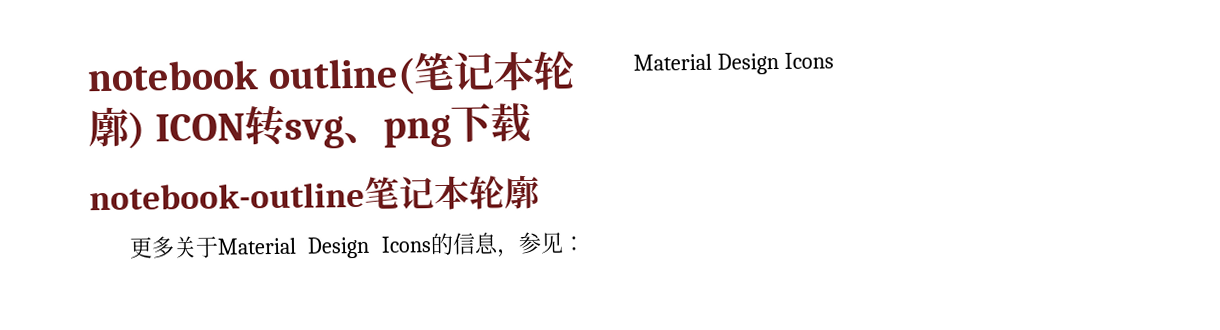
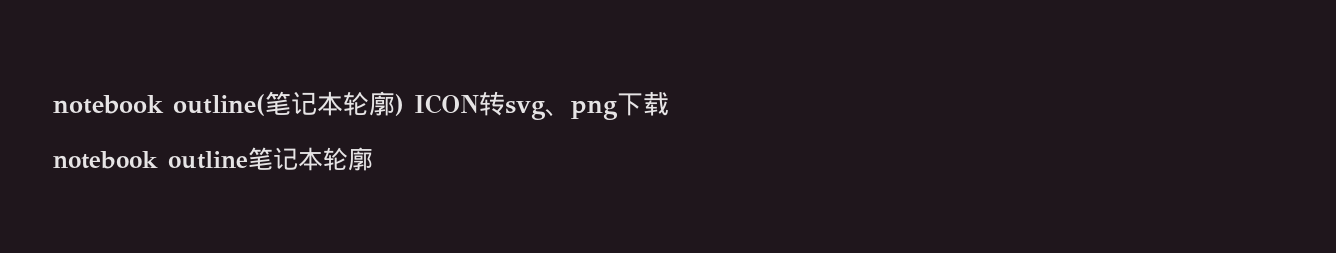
- notebook-outline笔记本轮廓
- 更多关于Material Design Icons的信息，参见：Material Design Icons
+ notebook outline笔记本轮廓

